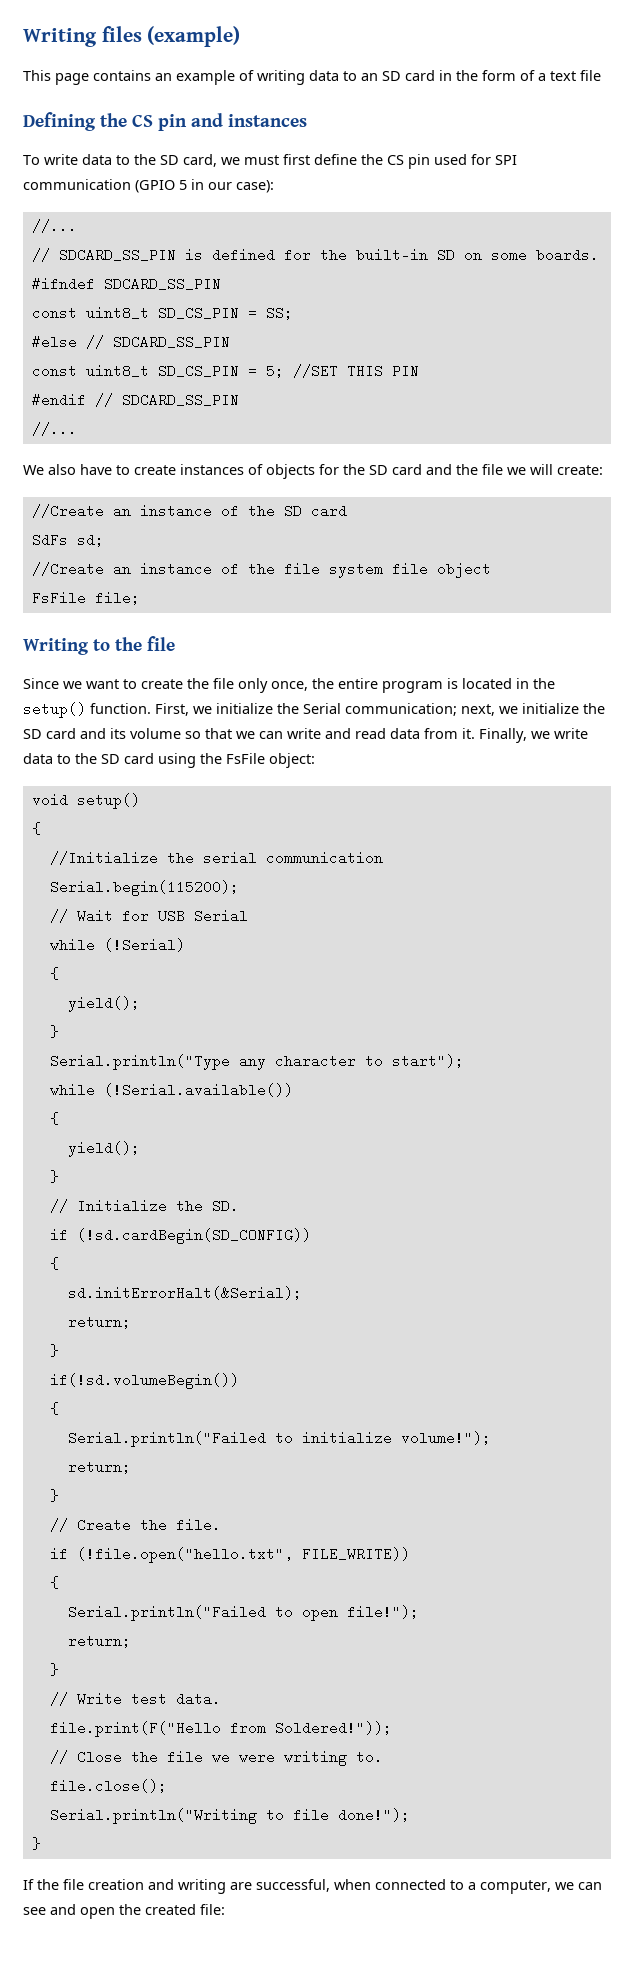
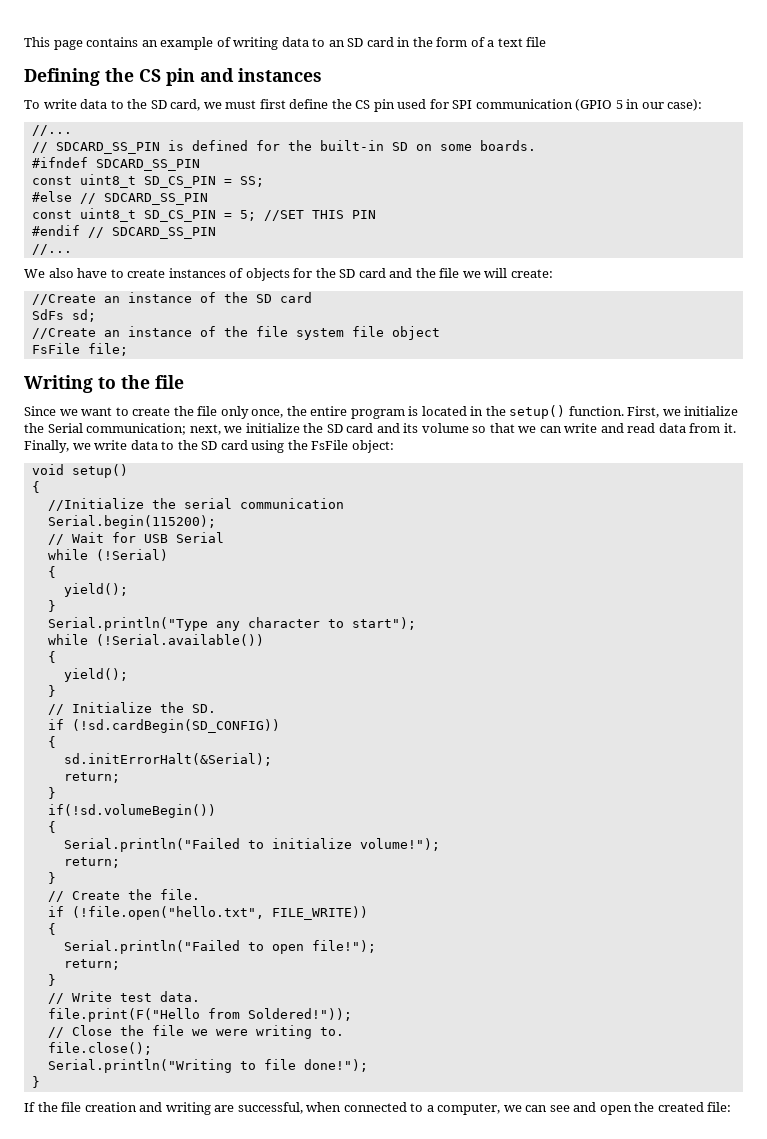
- Writing files (example)

